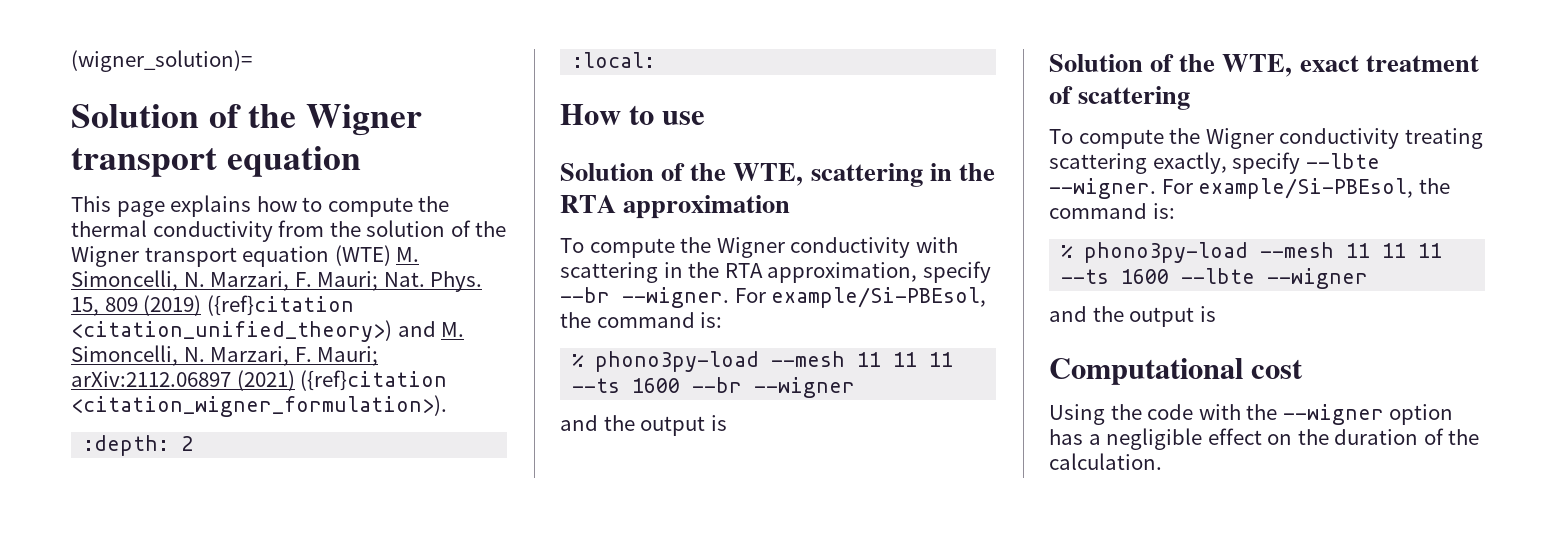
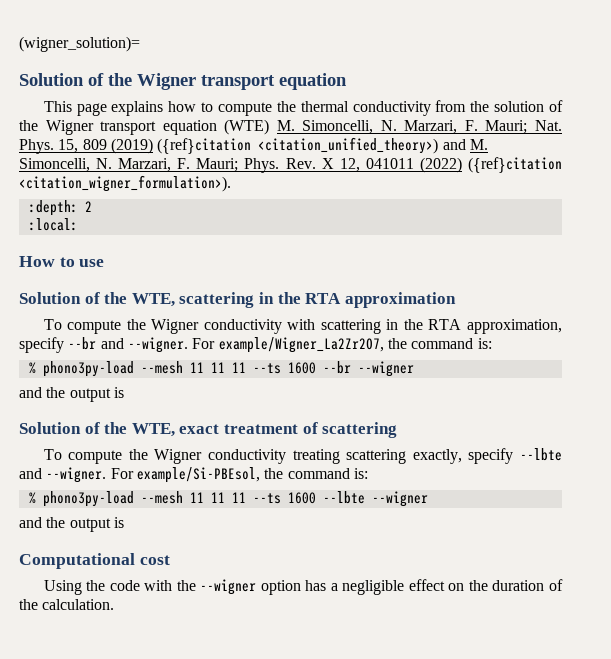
- 15, 809 (2019) ({ref}citation <citation_unified_theory>) and M. Simoncelli, N. Marzari, F. Mauri; arXiv:2112.06897 (2021) ({ref}citation <citation_wigner_formulation>).
+ 15, 809 (2019) ({ref}citation <citation_unified_theory>) and M. Simoncelli, N. Marzari, F. Mauri; Phys. Rev. X 12, 041011 (2022) ({ref}citation <citation_wigner_formulation>).
- To compute the Wigner conductivity with scattering in the RTA approximation, specify --br --wigner. For example/Si-PBEsol, the command is:
+ To compute the Wigner conductivity with scattering in the RTA approximation, specify --br and --wigner. For example/Wigner_La2Zr2O7, the command is:
- To compute the Wigner conductivity treating scattering exactly, specify --lbte --wigner.
+ To compute the Wigner conductivity treating scattering exactly, specify --lbte and --wigner.

